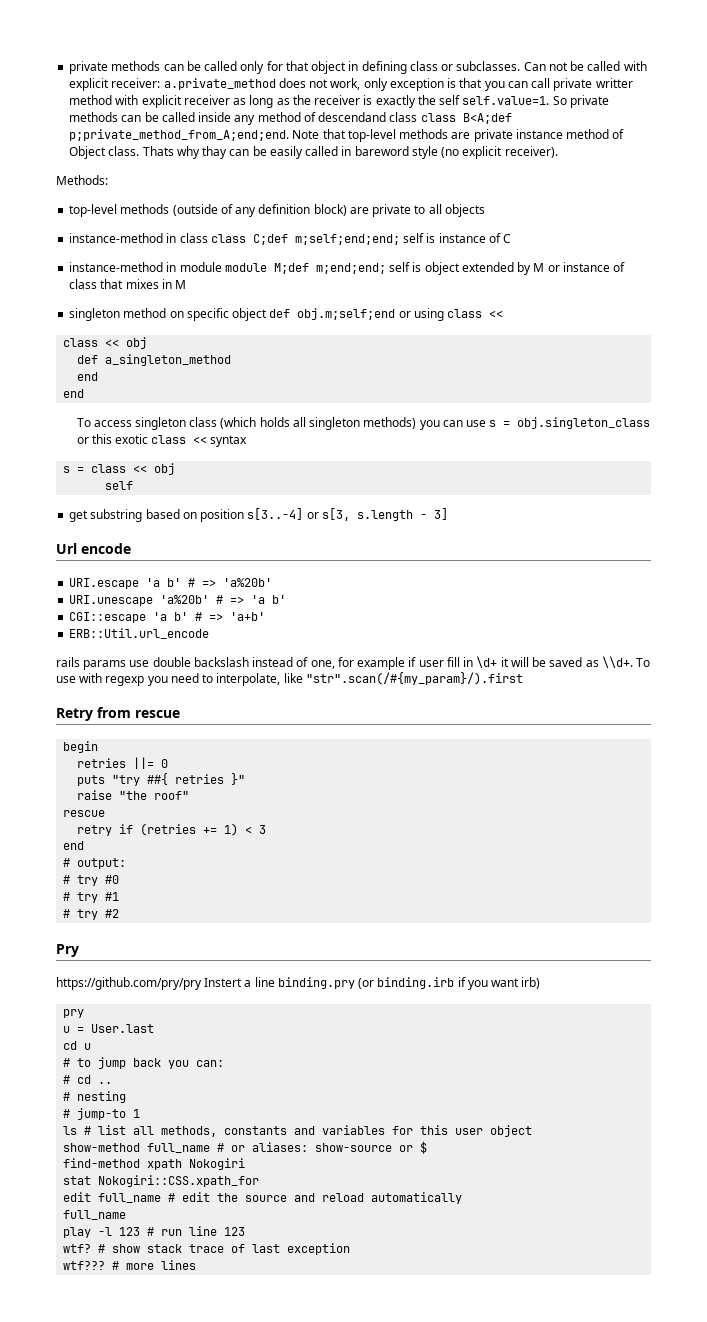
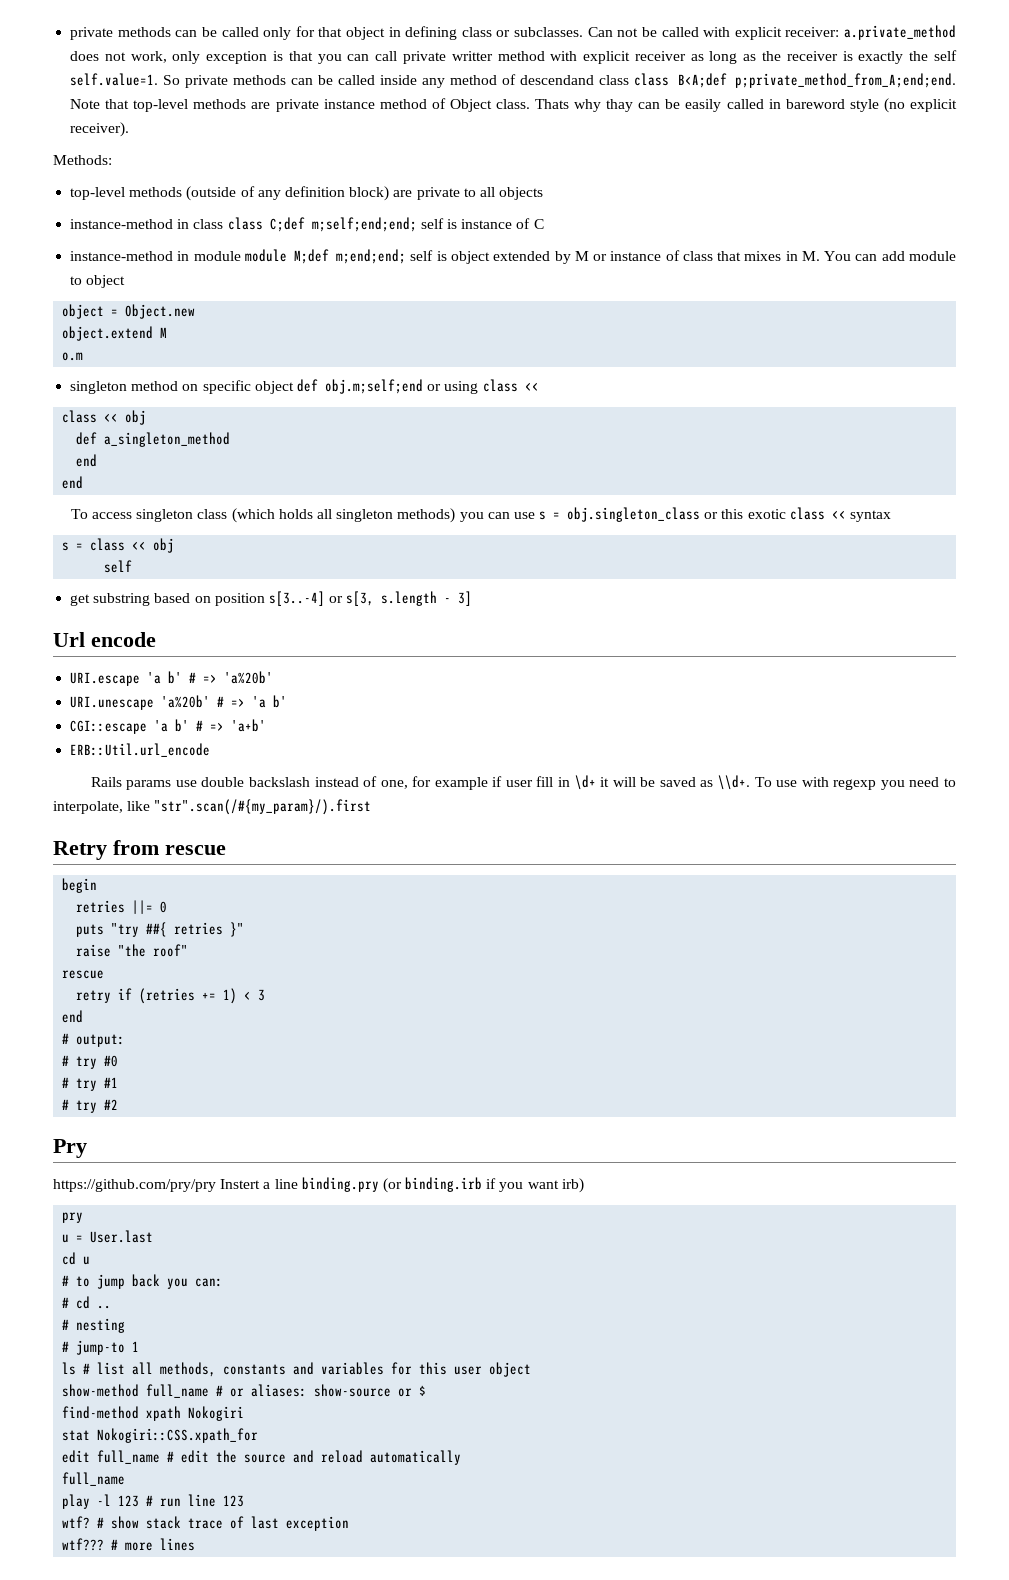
- instance-method in module module M;def m;end;end; self is object extended by M or instance of class that mixes in M
+ instance-method in module module M;def m;end;end; self is object extended by M or instance of class that mixes in M. You can add module to object
+ object = Object.new
+ object.extend M
+ o.m
- rails params use double backslash instead of one, for example if user fill in \d+ it will be saved as \\d+.
+ Rails params use double backslash instead of one, for example if user fill in \d+ it will be saved as \\d+.

